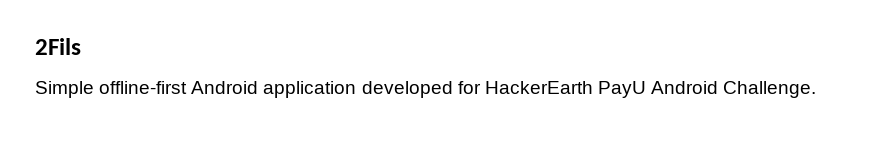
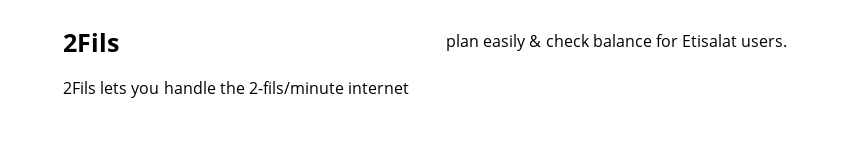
- Simple offline-first Android application developed for HackerEarth PayU Android Challenge.
+ 2Fils lets you handle the 2-fils/minute internet plan easily & check balance for Etisalat users.

